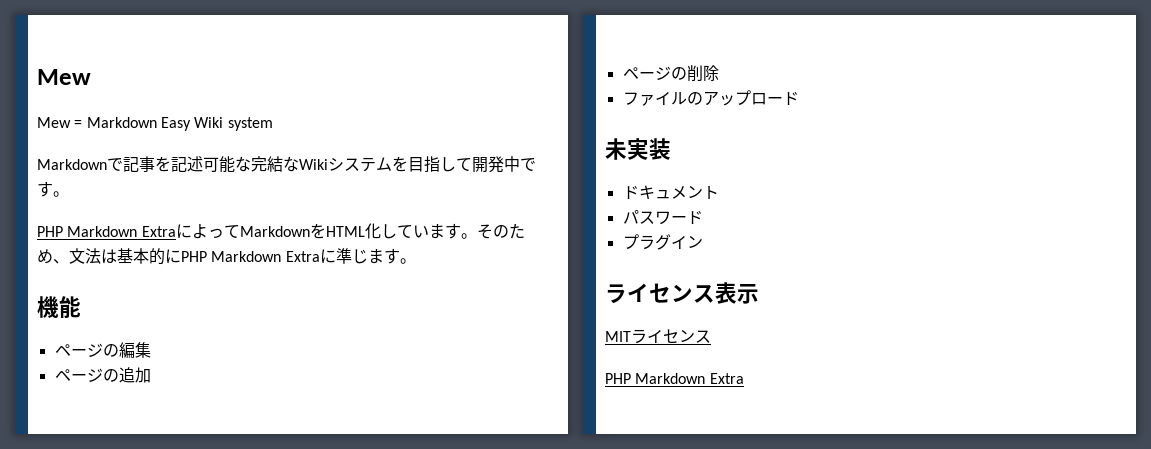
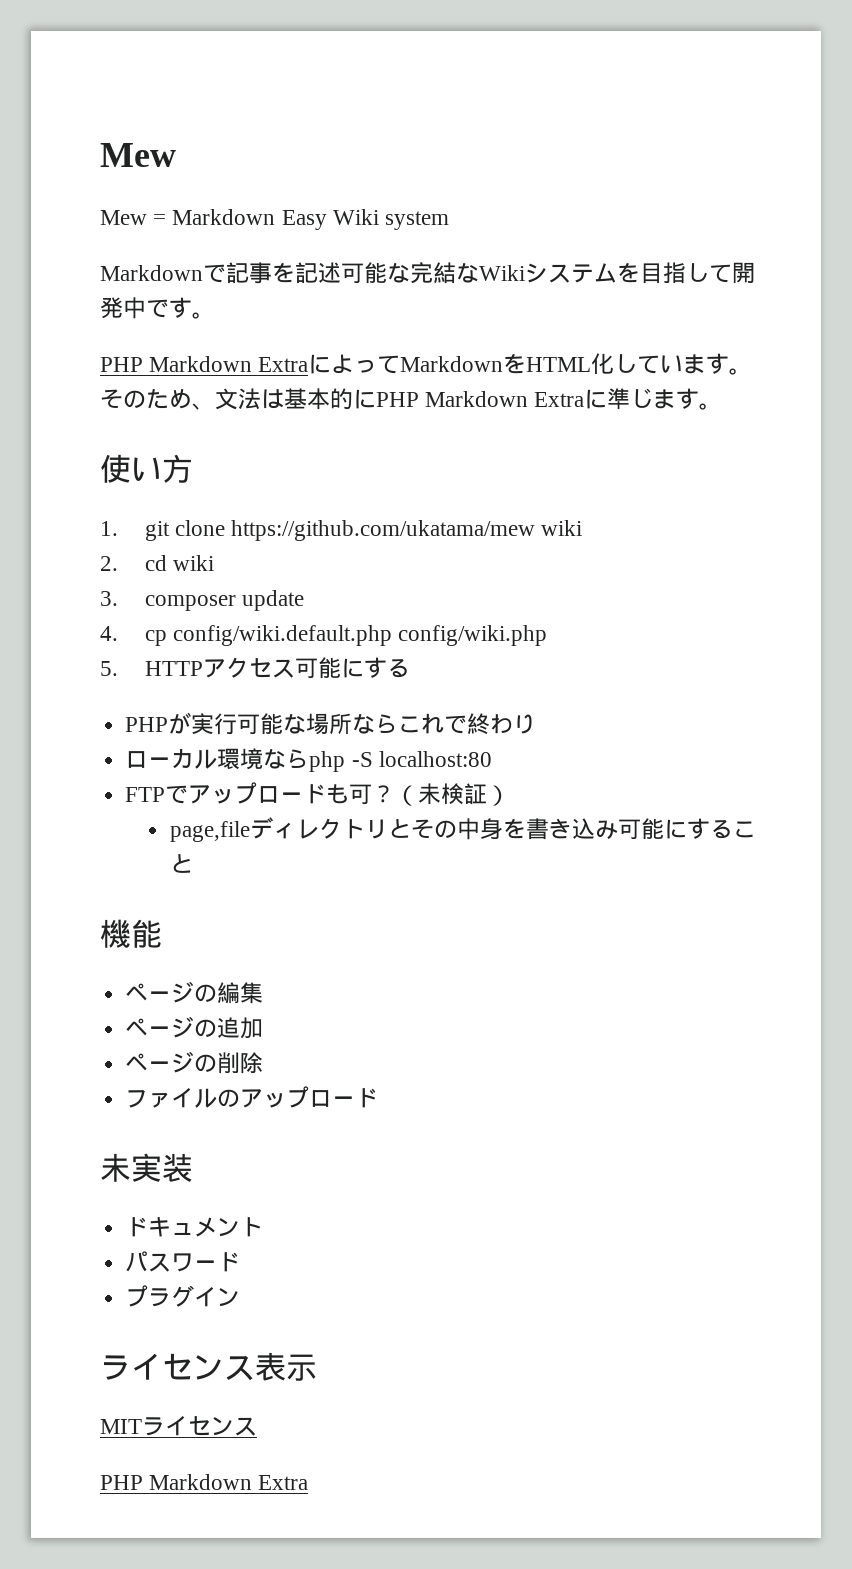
+ 使い方
+ 1. git clone https://github.com/ukatama/mew wiki
+ 2. cd wiki
+ 3. composer update
+ 4. cp config/wiki.default.php config/wiki.php
+ 5. HTTPアクセス可能にする
+ PHPが実行可能な場所ならこれで終わり
+ ローカル環境ならphp -S localhost:80
+ FTPでアップロードも可？（未検証）
+ page,fileディレクトリとその中身を書き込み可能にすること

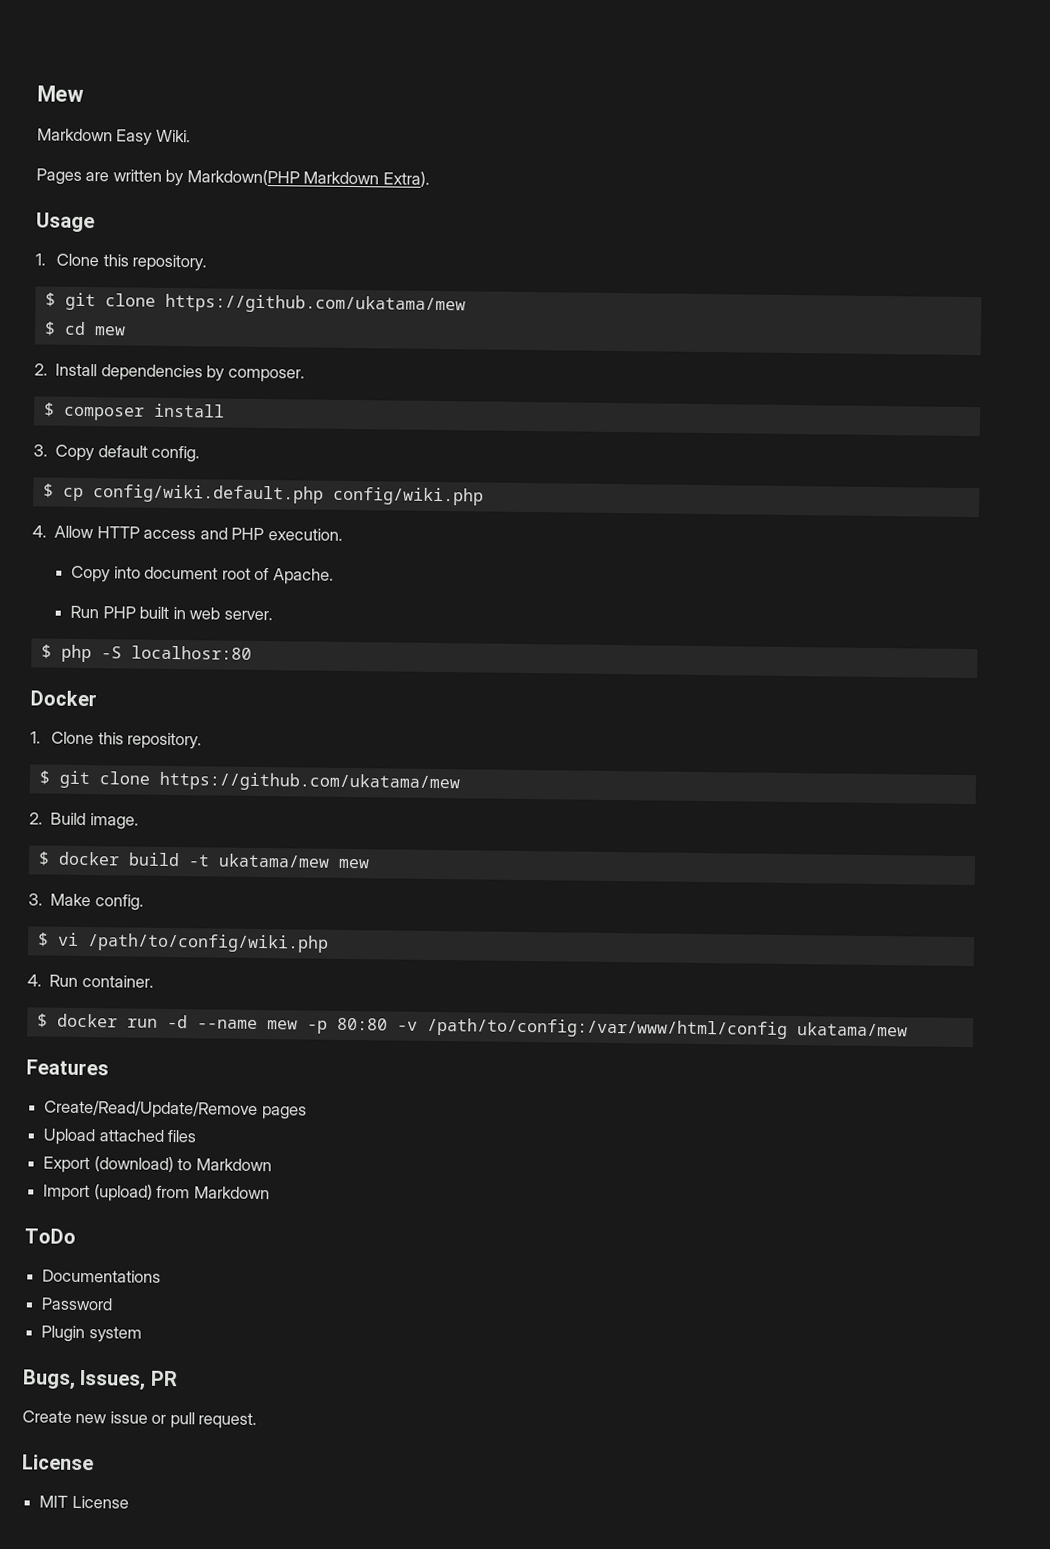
- Mew = Markdown Easy Wiki system
- Markdownで記事を記述可能な完結なWikiシステムを目指して開発中です。
- PHP Markdown ExtraによってMarkdownをHTML化しています。そのため、文法は基本的にPHP Markdown Extraに準じます。
- 使い方
- 1. git clone https://github.com/ukatama/mew wiki
- 2. cd wiki
- 3. composer update
- 4. cp config/wiki.default.php config/wiki.php
- 5. HTTPアクセス可能にする
- PHPが実行可能な場所ならこれで終わり
- ローカル環境ならphp -S localhost:80
- FTPでアップロードも可？（未検証）
- page,fileディレクトリとその中身を書き込み可能にすること
- 機能
- ページの編集
- ページの追加
- ページの削除
- ファイルのアップロード
- 未実装
- ドキュメント
- パスワード
- プラグイン
- ライセンス表示
- MITライセンス
- PHP Markdown Extra
+ Markdown Easy Wiki.
+ Pages are written by Markdown(PHP Markdown Extra).
+ Usage
+ 1. Clone this repository.
+ $ git clone https://github.com/ukatama/mew
+ $ cd mew
+ 2. Install dependencies by composer.
+ $ composer install
+ 3. Copy default config.
+ $ cp config/wiki.default.php config/wiki.php
+ 4. Allow HTTP access and PHP execution.
+ Copy into document root of Apache.
+ Run PHP built in web server.
+ $ php -S localhosr:80
+ Docker
+ 1. Clone this repository.
+ $ git clone https://github.com/ukatama/mew
+ 2. Build image.
+ $ docker build -t ukatama/mew mew
+ 3. Make config.
+ $ vi /path/to/config/wiki.php
+ 4. Run container.
+ $ docker run -d --name mew -p 80:80 -v /path/to/config:/var/www/html/config ukatama/mew
+ Features
+ Create/Read/Update/Remove pages
+ Upload attached files
+ Export (download) to Markdown
+ Import (upload) from Markdown
+ ToDo
+ Documentations
+ Password
+ Plugin system
+ Bugs, Issues, PR
+ Create new issue or pull request.
+ License
+ MIT License

